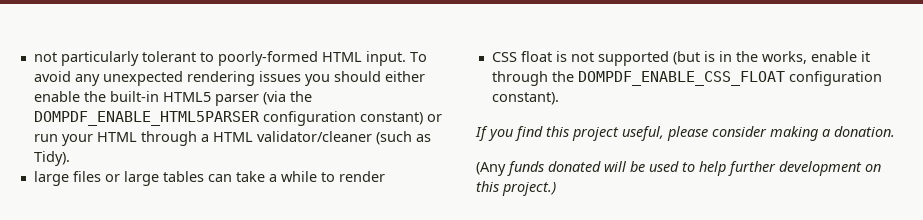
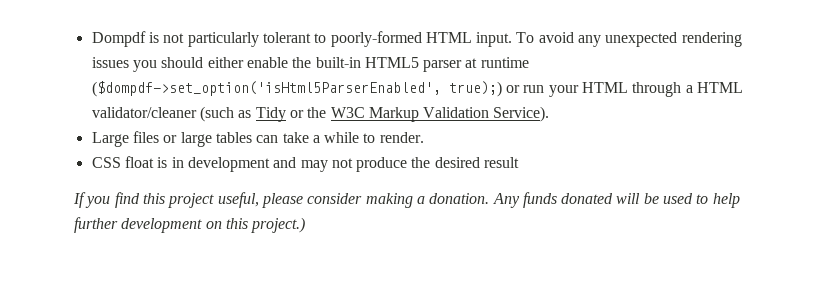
- not particularly tolerant to poorly-formed HTML input.
+ Dompdf is not particularly tolerant to poorly-formed HTML input.
- To avoid any unexpected rendering issues you should either enable the built-in HTML5 parser (via the DOMPDF_ENABLE_HTML5PARSER configuration constant) or run your HTML through a HTML validator/cleaner (such as Tidy).
- large files or large tables can take a while to render
+ To avoid any unexpected rendering issues you should either enable the built-in HTML5 parser at runtime ($dompdf->set_option('isHtml5ParserEnabled', true);) or run your HTML through a HTML validator/cleaner (such as Tidy or the W3C Markup Validation Service).
+ Large files or large tables can take a while to render.
- CSS float is not supported (but is in the works, enable it through the DOMPDF_ENABLE_CSS_FLOAT configuration constant).
+ CSS float is in development and may not produce the desired result
- If you find this project useful, please consider making a donation.
- (Any funds donated will be used to help further development on this project.)
+ If you find this project useful, please consider making a donation. Any funds donated will be used to help further development on this project.)

